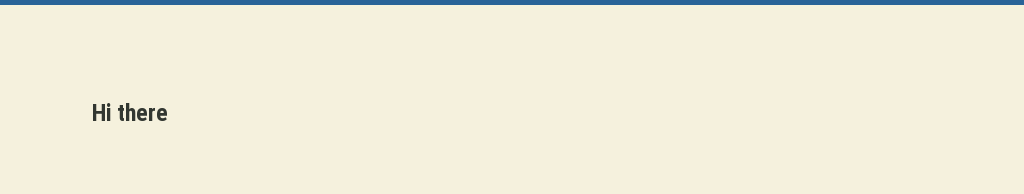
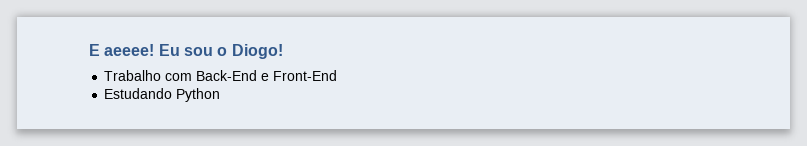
- Hi there
+ E aeeee! Eu sou o Diogo!
+ Trabalho com Back-End e Front-End
+ Estudando Python

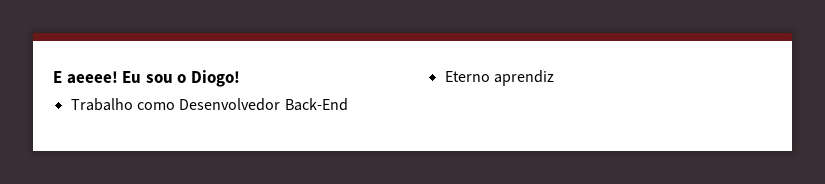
- Trabalho com Back-End e Front-End
- Estudando Python
+ Trabalho como Desenvolvedor Back-End
+ Eterno aprendiz

